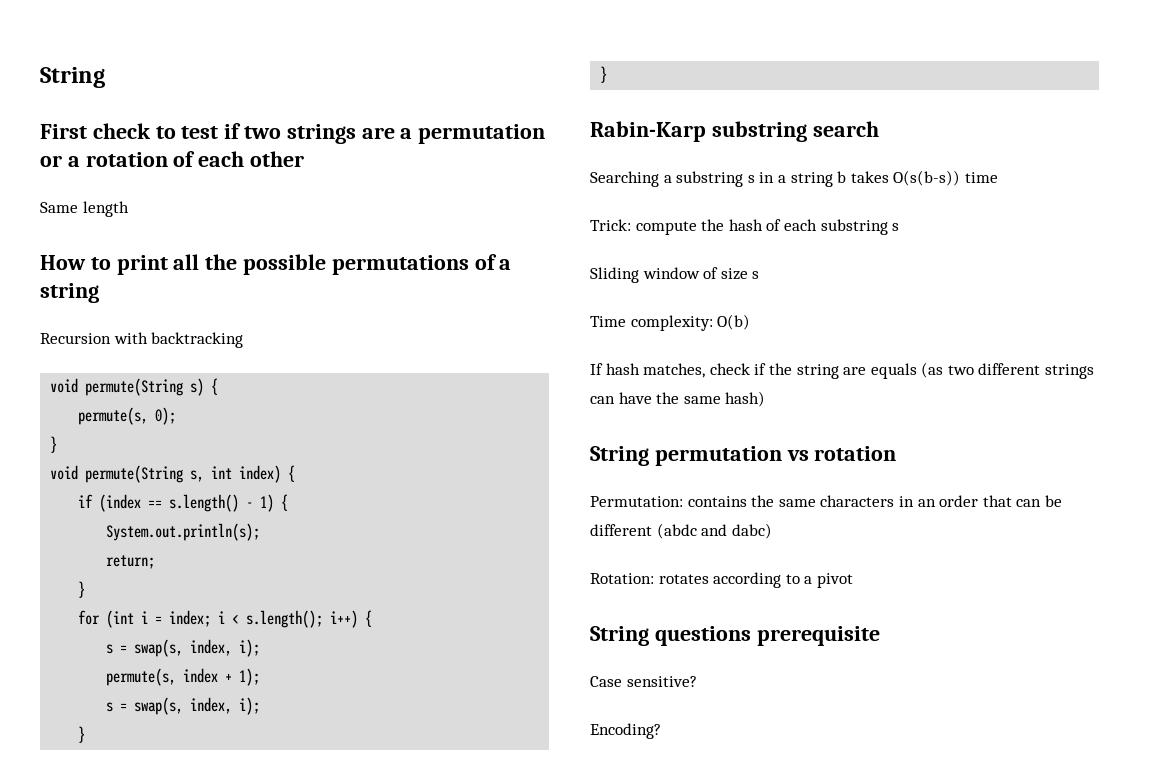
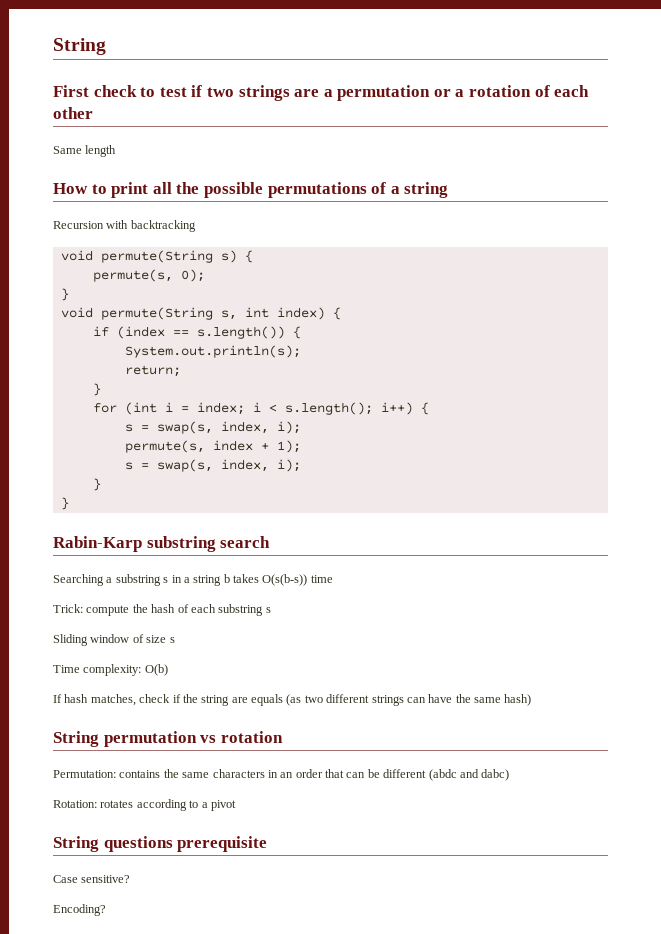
- if (index == s.length() - 1) {
+ if (index == s.length()) {

